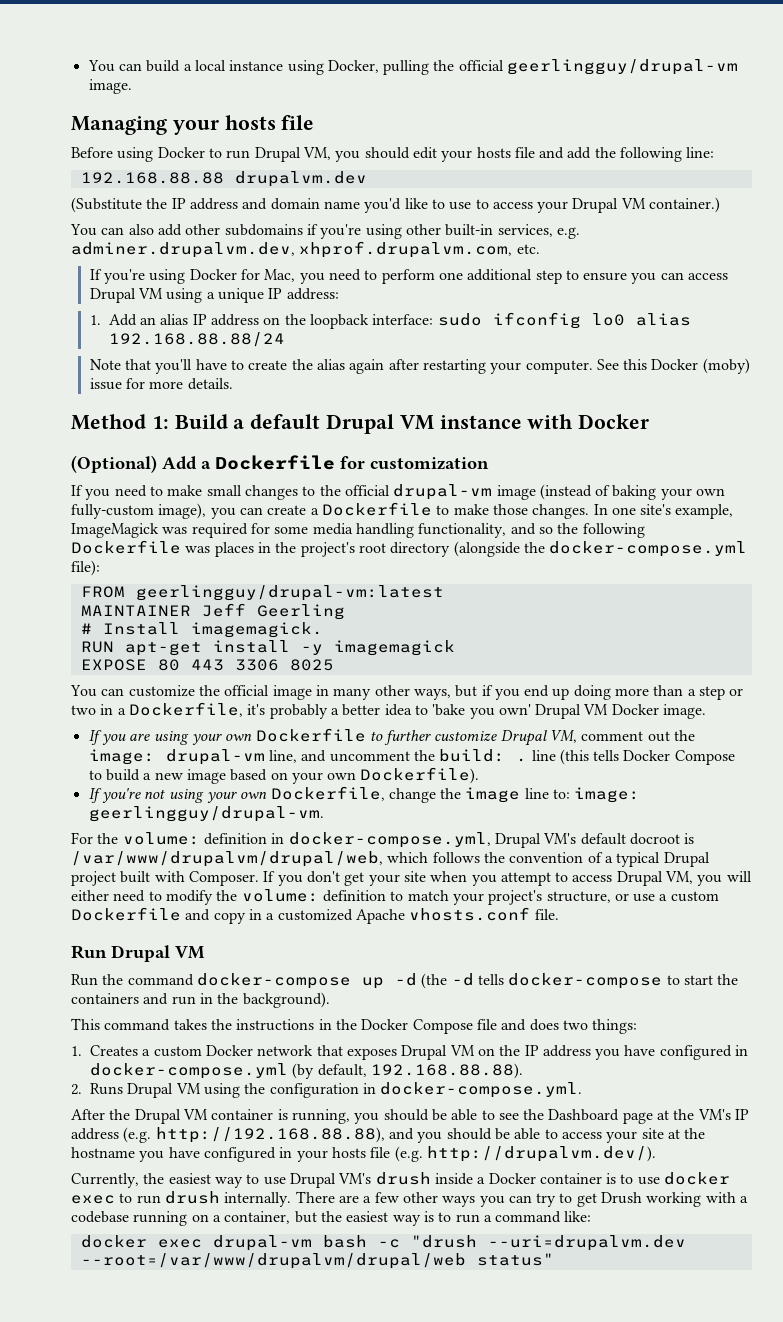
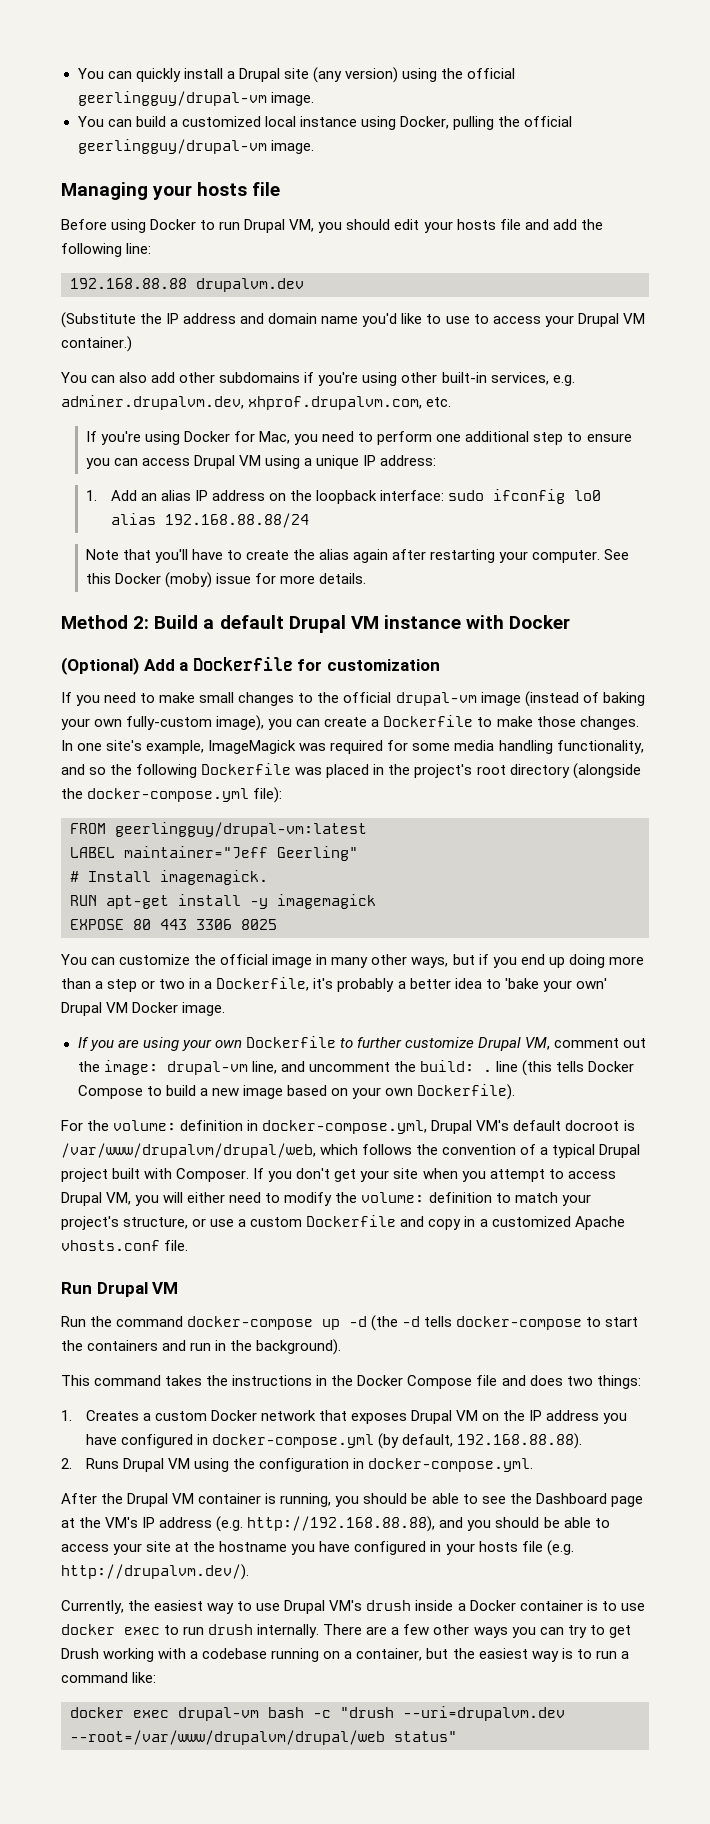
- You can build a local instance using Docker, pulling the official geerlingguy/drupal-vm image.
+ You can quickly install a Drupal site (any version) using the official geerlingguy/drupal-vm image.
+ You can build a customized local instance using Docker, pulling the official geerlingguy/drupal-vm image.
- Method 1: Build a default Drupal VM instance with Docker
+ Method 2: Build a default Drupal VM instance with Docker
- In one site's example, ImageMagick was required for some media handling functionality, and so the following Dockerfile was places in the project's root directory (alongside the docker-compose.yml file):
+ In one site's example, ImageMagick was required for some media handling functionality, and so the following Dockerfile was placed in the project's root directory (alongside the docker-compose.yml file):
- MAINTAINER Jeff Geerling
+ LABEL maintainer="Jeff Geerling"
- You can customize the official image in many other ways, but if you end up doing more than a step or two in a Dockerfile, it's probably a better idea to 'bake you own' Drupal VM Docker image.
+ You can customize the official image in many other ways, but if you end up doing more than a step or two in a Dockerfile, it's probably a better idea to 'bake your own' Drupal VM Docker image.
- If you're not using your own Dockerfile, change the image line to: image: geerlingguy/drupal-vm.

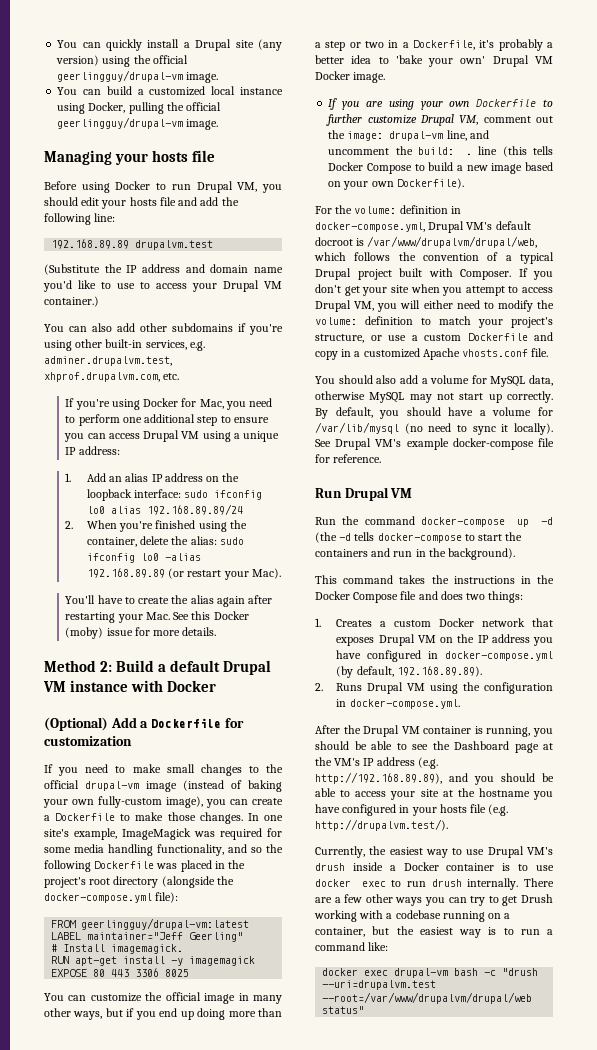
- 192.168.88.88 drupalvm.dev
+ 192.168.89.89 drupalvm.test
- You can also add other subdomains if you're using other built-in services, e.g. adminer.drupalvm.dev, xhprof.drupalvm.com, etc.
+ You can also add other subdomains if you're using other built-in services, e.g. adminer.drupalvm.test, xhprof.drupalvm.com, etc.
- 1. Add an alias IP address on the loopback interface: sudo ifconfig lo0 alias 192.168.88.88/24
- Note that you'll have to create the alias again after restarting your computer. See this Docker (moby) issue for more details.
+ 1. Add an alias IP address on the loopback interface: sudo ifconfig lo0 alias 192.168.89.89/24
+ 2. When you're finished using the container, delete the alias: sudo ifconfig lo0 -alias 192.168.89.89 (or restart your Mac).
+ You'll have to create the alias again after restarting your Mac. See this Docker (moby) issue for more details.
+ You should also add a volume for MySQL data, otherwise MySQL may not start up correctly. By default, you should have a volume for /var/lib/mysql (no need to sync it locally). See Drupal VM's example docker-compose file for reference.
- 1. Creates a custom Docker network that exposes Drupal VM on the IP address you have configured in docker-compose.yml (by default, 192.168.88.88).
+ 1. Creates a custom Docker network that exposes Drupal VM on the IP address you have configured in docker-compose.yml (by default, 192.168.89.89).
- After the Drupal VM container is running, you should be able to see the Dashboard page at the VM's IP address (e.g. http://192.168.88.88), and you should be able to access your site at the hostname you have configured in your hosts file (e.g. http://drupalvm.dev/).
+ After the Drupal VM container is running, you should be able to see the Dashboard page at the VM's IP address (e.g. http://192.168.89.89), and you should be able to access your site at the hostname you have configured in your hosts file (e.g. http://drupalvm.test/).
- docker exec drupal-vm bash -c "drush --uri=drupalvm.dev --root=/var/www/drupalvm/drupal/web status"
+ docker exec drupal-vm bash -c "drush --uri=drupalvm.test --root=/var/www/drupalvm/drupal/web status"

